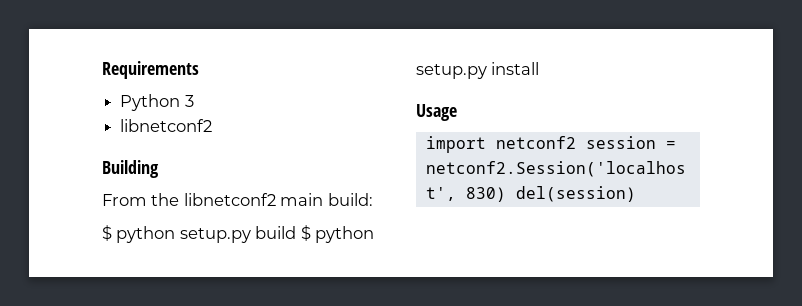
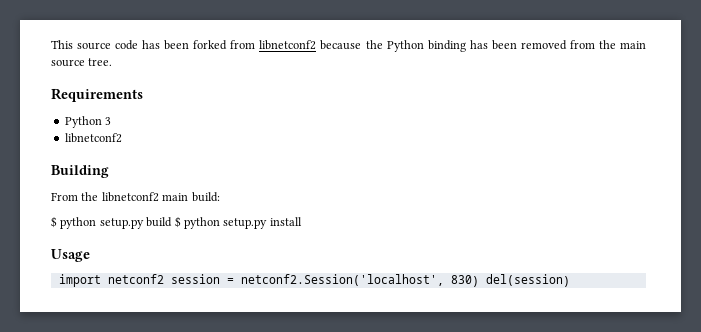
+ This source code has been forked from libnetconf2 because the Python binding has been removed from the main source tree.

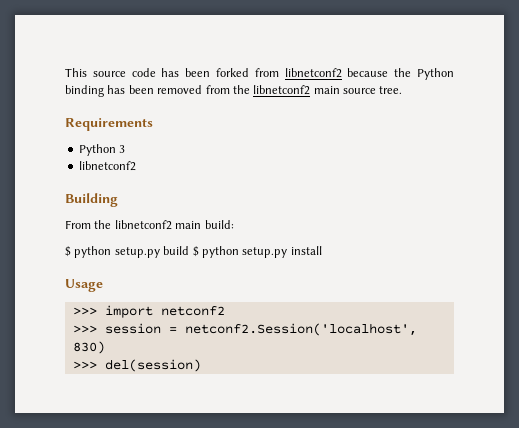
- This source code has been forked from libnetconf2 because the Python binding has been removed from the main source tree.
+ This source code has been forked from libnetconf2 because the Python binding has been removed from the libnetconf2 main source tree.
- import netconf2 session = netconf2.Session('localhost', 830) del(session)
+ >>> import netconf2
+ >>> session = netconf2.Session('localhost', 830)
+ >>> del(session)

